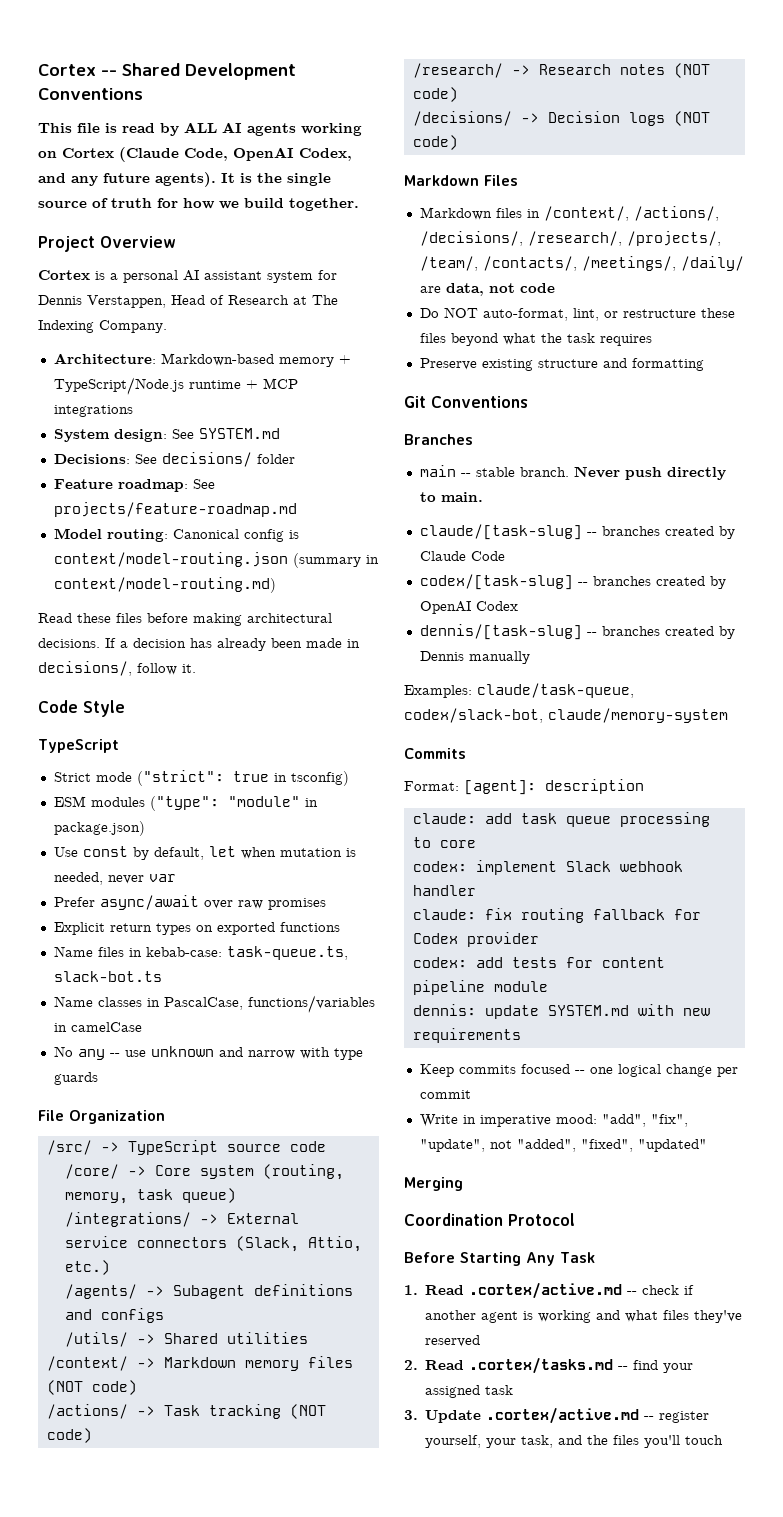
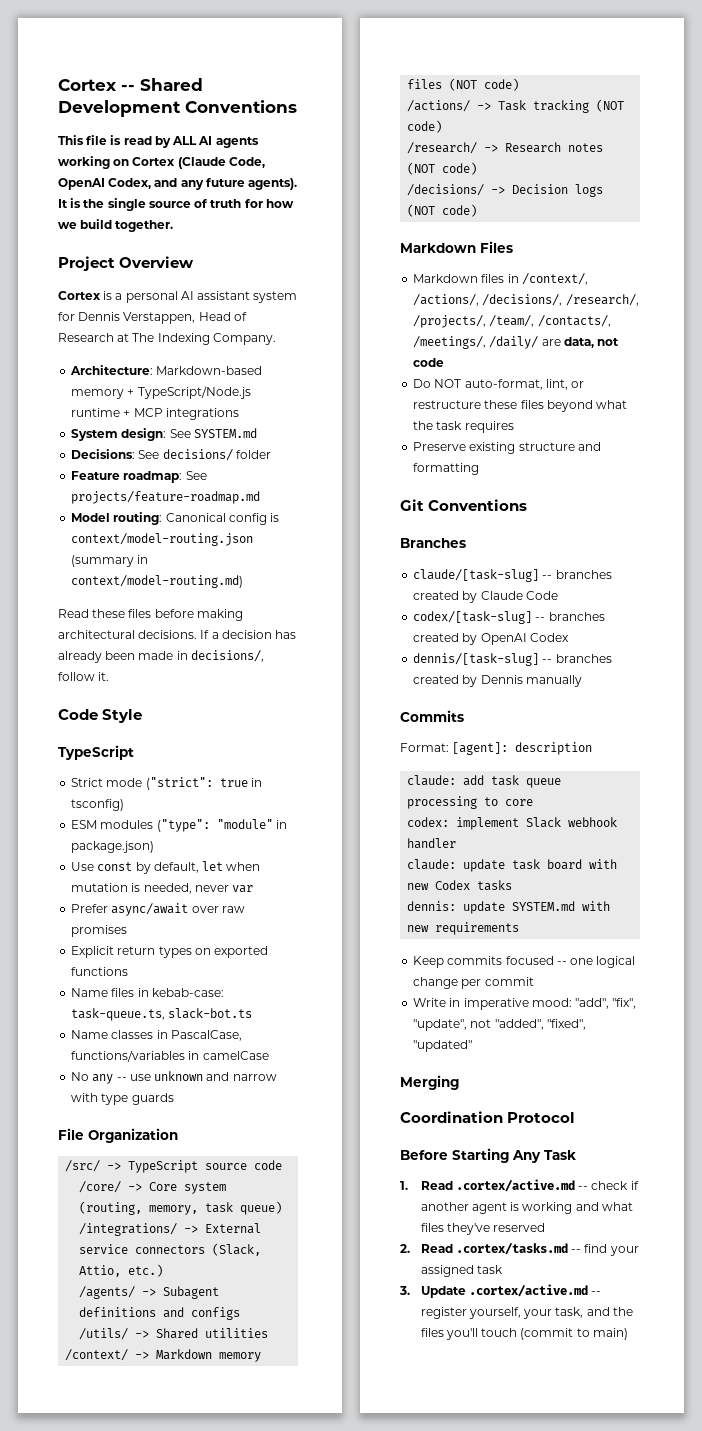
- main -- stable branch. Never push directly to main.
- Examples: claude/task-queue, codex/slack-bot, claude/memory-system
- claude: fix routing fallback for Codex provider
- codex: add tests for content pipeline module
+ claude: update task board with new Codex tasks
- 3. Update .cortex/active.md -- register yourself, your task, and the files you'll touch
+ 3. Update .cortex/active.md -- register yourself, your task, and the files you'll touch (commit to main)

